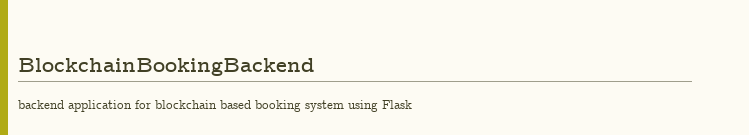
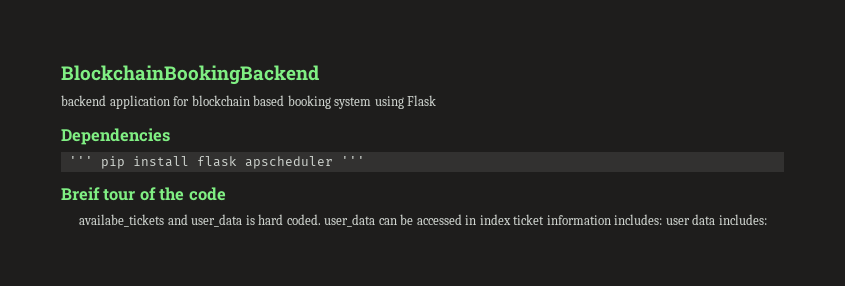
+ Dependencies
+ ''' pip install flask apscheduler '''
+ Breif tour of the code
+ availabe_tickets and user_data is hard coded. user_data can be accessed in index ticket information includes: user data includes:

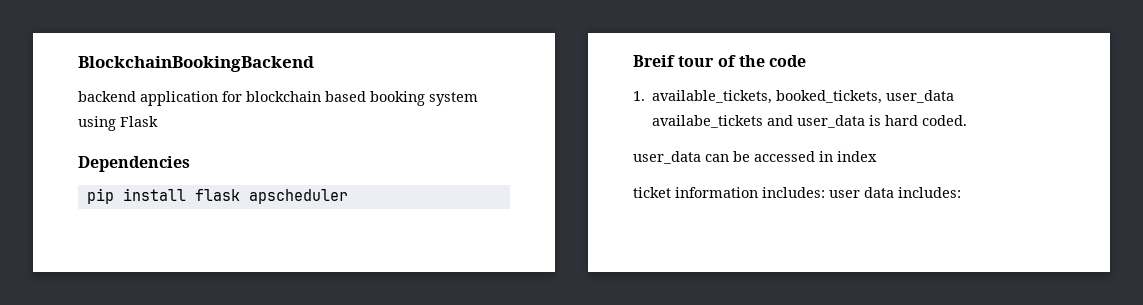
- ''' pip install flask apscheduler '''
+ pip install flask apscheduler
- availabe_tickets and user_data is hard coded. user_data can be accessed in index ticket information includes: user data includes:
+ 1. available_tickets, booked_tickets, user_data availabe_tickets and user_data is hard coded.
+ user_data can be accessed in index
+ ticket information includes: user data includes:

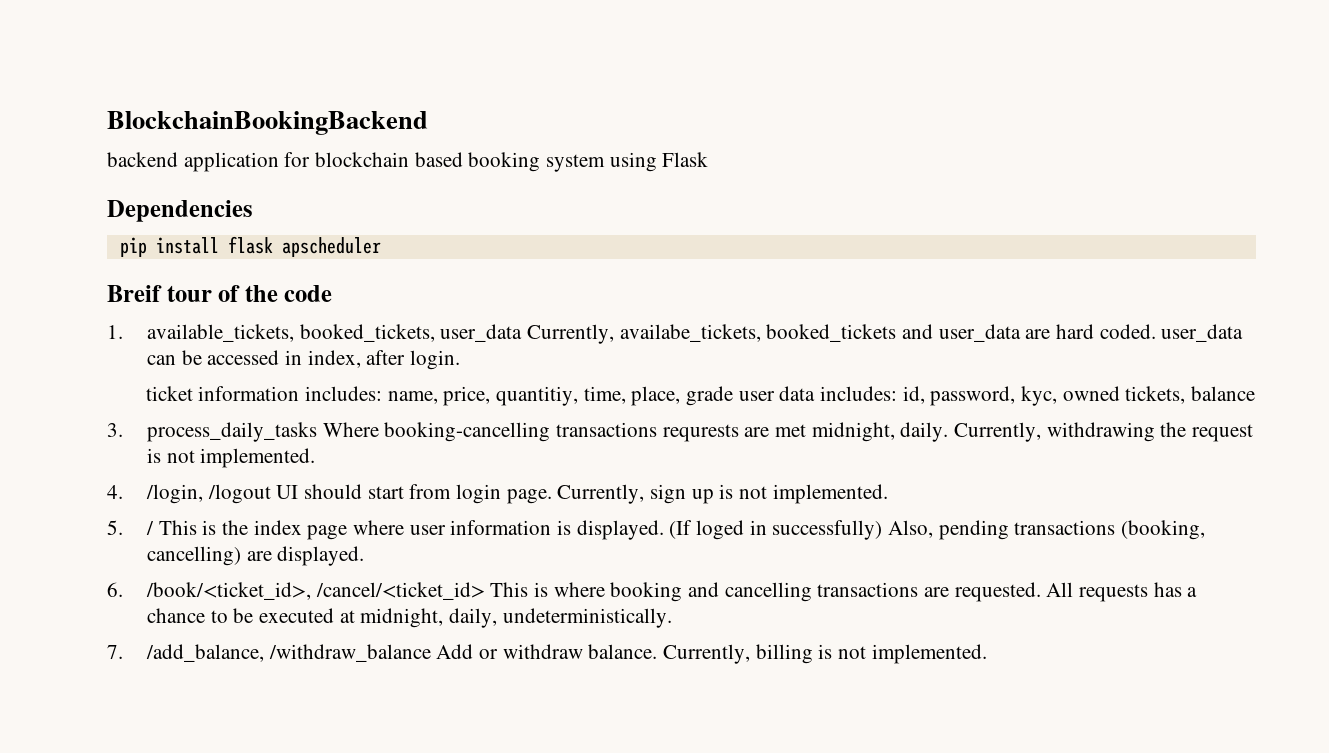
- 1. available_tickets, booked_tickets, user_data availabe_tickets and user_data is hard coded.
- user_data can be accessed in index
+ 1. available_tickets, booked_tickets, user_data Currently, availabe_tickets, booked_tickets and user_data are hard coded. user_data can be accessed in index, after login.
- ticket information includes: user data includes:
+ ticket information includes: name, price, quantitiy, time, place, grade user data includes: id, password, kyc, owned tickets, balance
+ 3. process_daily_tasks Where booking-cancelling transactions requrests are met midnight, daily. Currently, withdrawing the request is not implemented.
+ 4. /login, /logout UI should start from login page. Currently, sign up is not implemented.
+ 5. / This is the index page where user information is displayed. (If loged in successfully) Also, pending transactions (booking, cancelling) are displayed.
+ 6. /book/<ticket_id>, /cancel/<ticket_id> This is where booking and cancelling transactions are requested. All requests has a chance to be executed at midnight, daily, undeterministically.
+ 7. /add_balance, /withdraw_balance Add or withdraw balance. Currently, billing is not implemented.

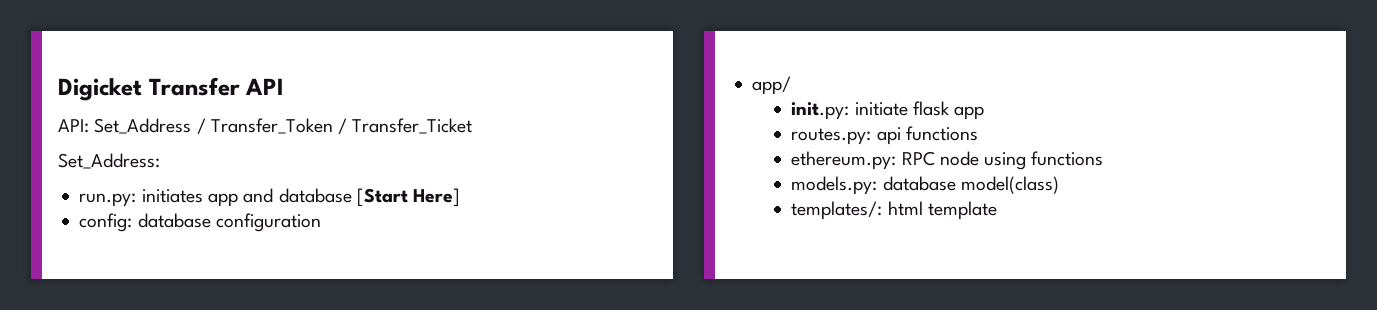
- BlockchainBookingBackend
- backend application for blockchain based booking system using Flask
- Dependencies
- pip install flask apscheduler
- Breif tour of the code
- 1. available_tickets, booked_tickets, user_data Currently, availabe_tickets, booked_tickets and user_data are hard coded. user_data can be accessed in index, after login.
- ticket information includes: name, price, quantitiy, time, place, grade user data includes: id, password, kyc, owned tickets, balance
- 3. process_daily_tasks Where booking-cancelling transactions requrests are met midnight, daily. Currently, withdrawing the request is not implemented.
- 4. /login, /logout UI should start from login page. Currently, sign up is not implemented.
- 5. / This is the index page where user information is displayed. (If loged in successfully) Also, pending transactions (booking, cancelling) are displayed.
- 6. /book/<ticket_id>, /cancel/<ticket_id> This is where booking and cancelling transactions are requested. All requests has a chance to be executed at midnight, daily, undeterministically.
- 7. /add_balance, /withdraw_balance Add or withdraw balance. Currently, billing is not implemented.
+ Digicket Transfer API
+ API: Set_Address / Transfer_Token / Transfer_Ticket
+ Set_Address:
+ run.py: initiates app and database [Start Here]
+ config: database configuration
+ app/
+ init.py: initiate flask app
+ routes.py: api functions
+ ethereum.py: RPC node using functions
+ models.py: database model(class)
+ templates/: html template

